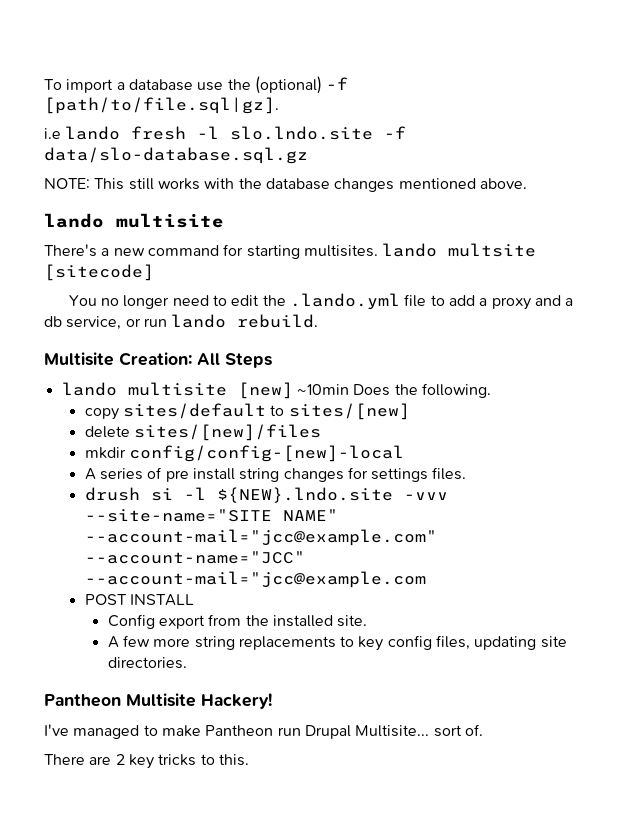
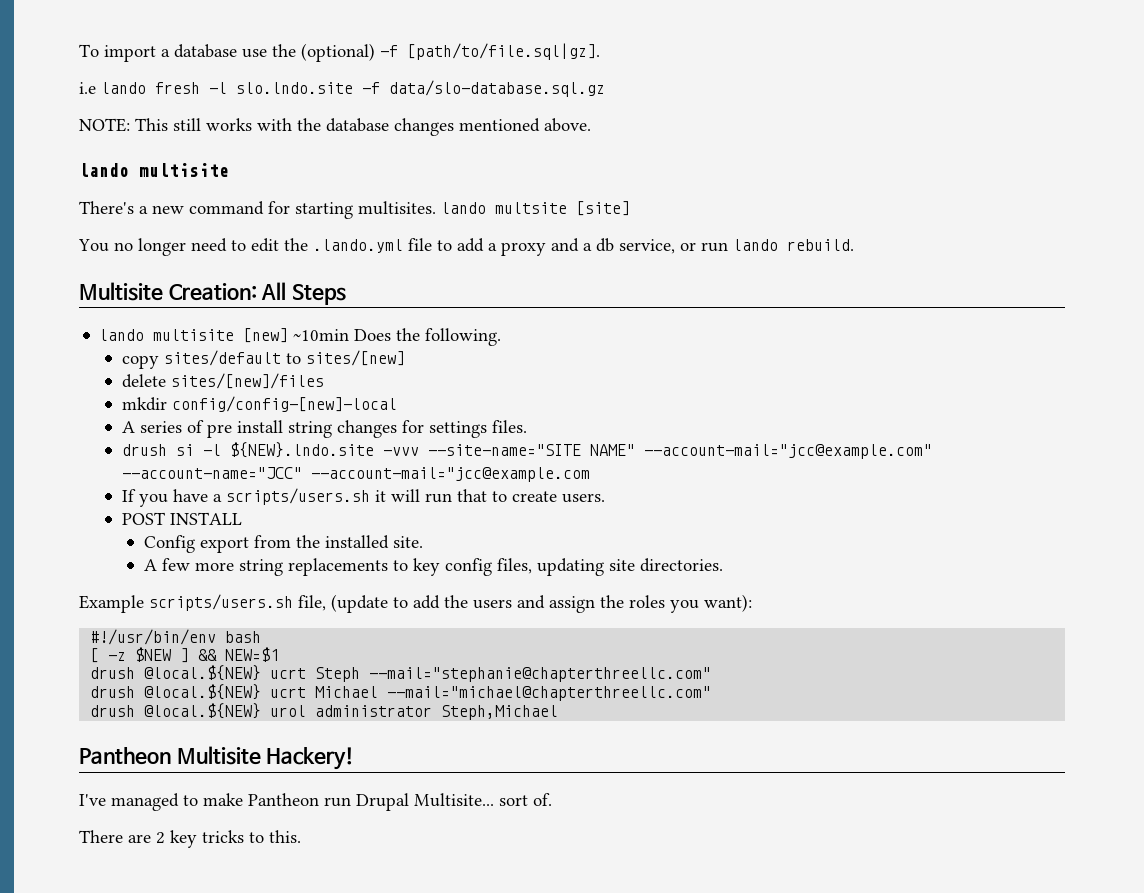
- There's a new command for starting multisites. lando multsite [sitecode]
+ There's a new command for starting multisites. lando multsite [site]
+ If you have a scripts/users.sh it will run that to create users.
+ Example scripts/users.sh file, (update to add the users and assign the roles you want):
+ #!/usr/bin/env bash
+ [ -z $NEW ] && NEW=$1
+ drush @local.${NEW} ucrt Steph --mail="stephanie@chapterthreellc.com"
+ drush @local.${NEW} ucrt Michael --mail="michael@chapterthreellc.com"
+ drush @local.${NEW} urol administrator Steph,Michael

